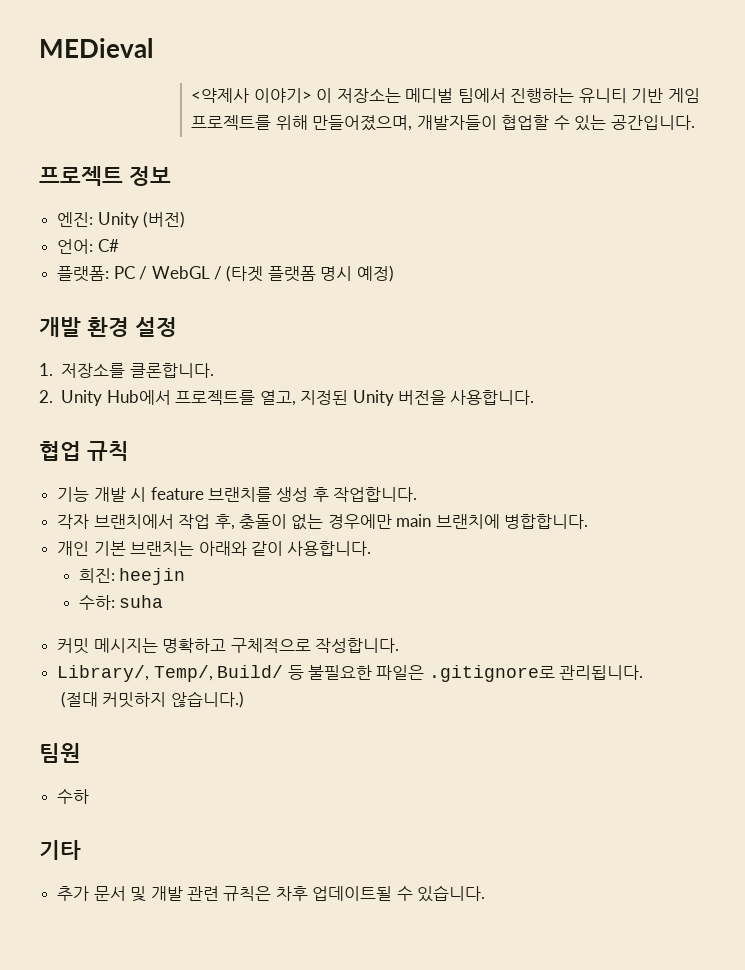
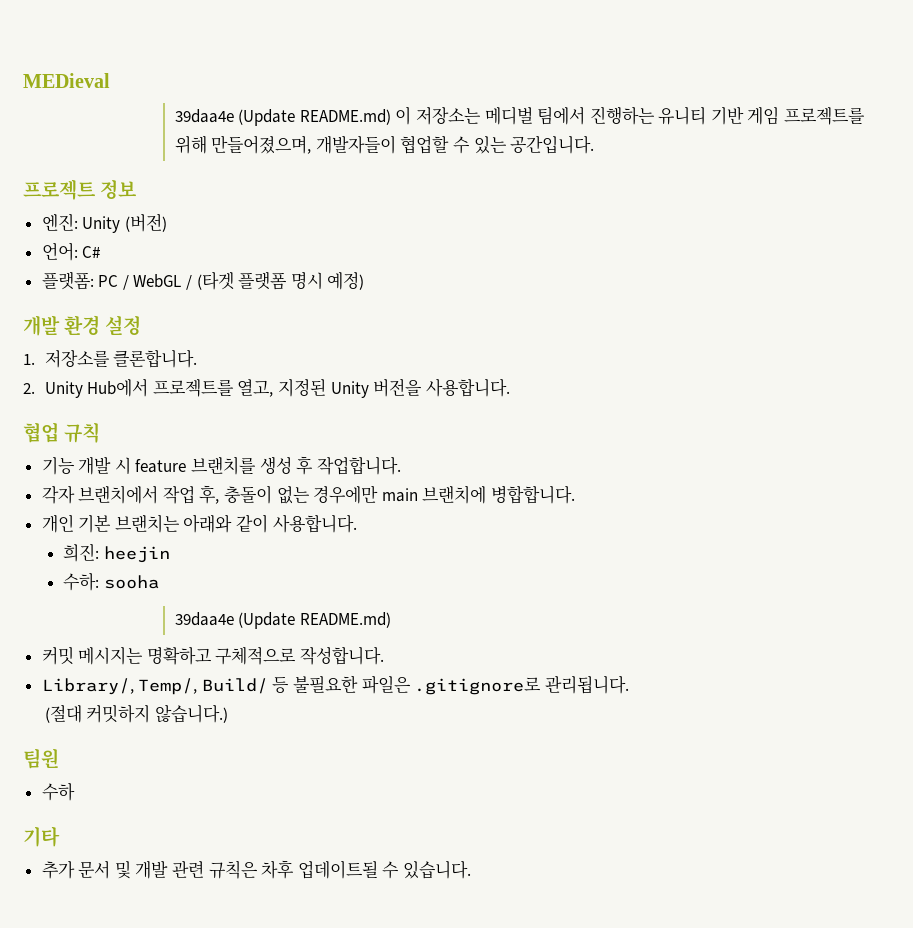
- <약제사 이야기> 이 저장소는 메디벌 팀에서 진행하는 유니티 기반 게임 프로젝트를 위해 만들어졌으며, 개발자들이 협업할 수 있는 공간입니다.
+ 39daa4e (Update README.md) 이 저장소는 메디벌 팀에서 진행하는 유니티 기반 게임 프로젝트를 위해 만들어졌으며, 개발자들이 협업할 수 있는 공간입니다.
- 수하: suha
+ 수하: sooha
+ 39daa4e (Update README.md)

